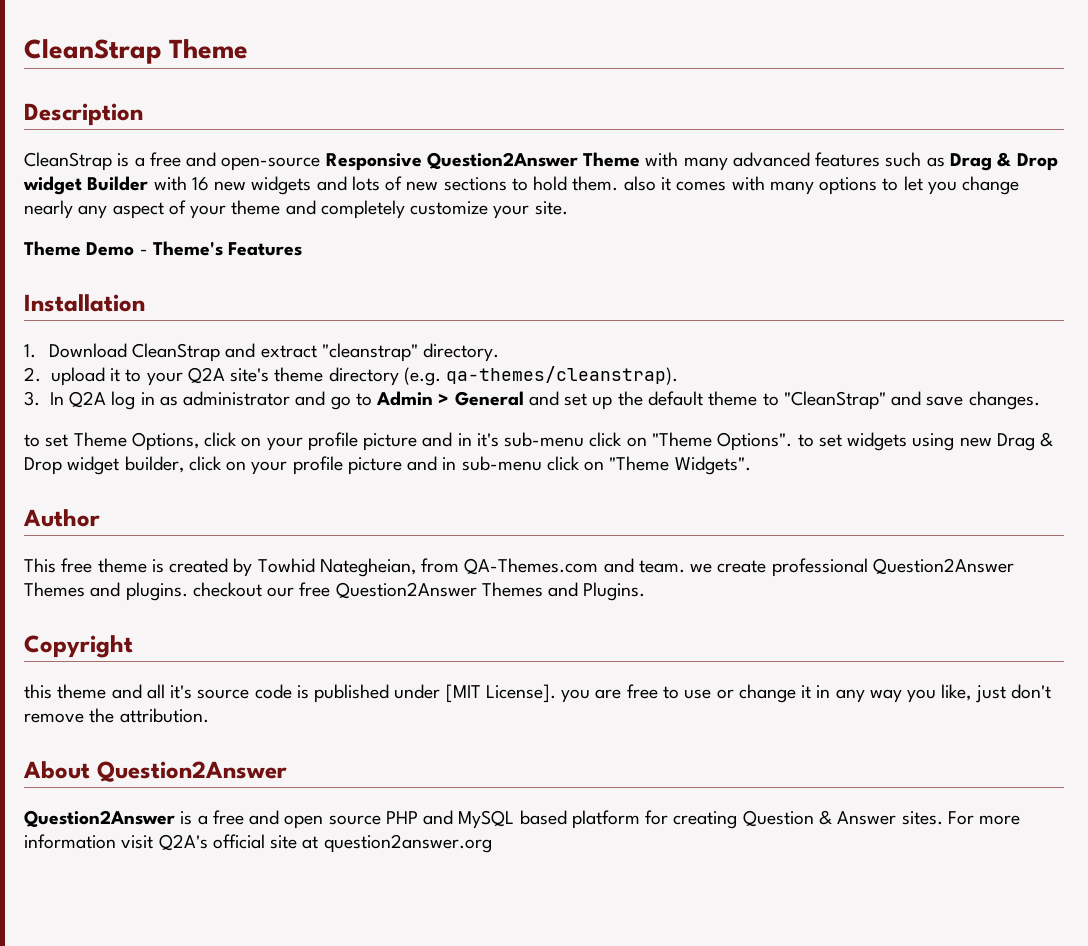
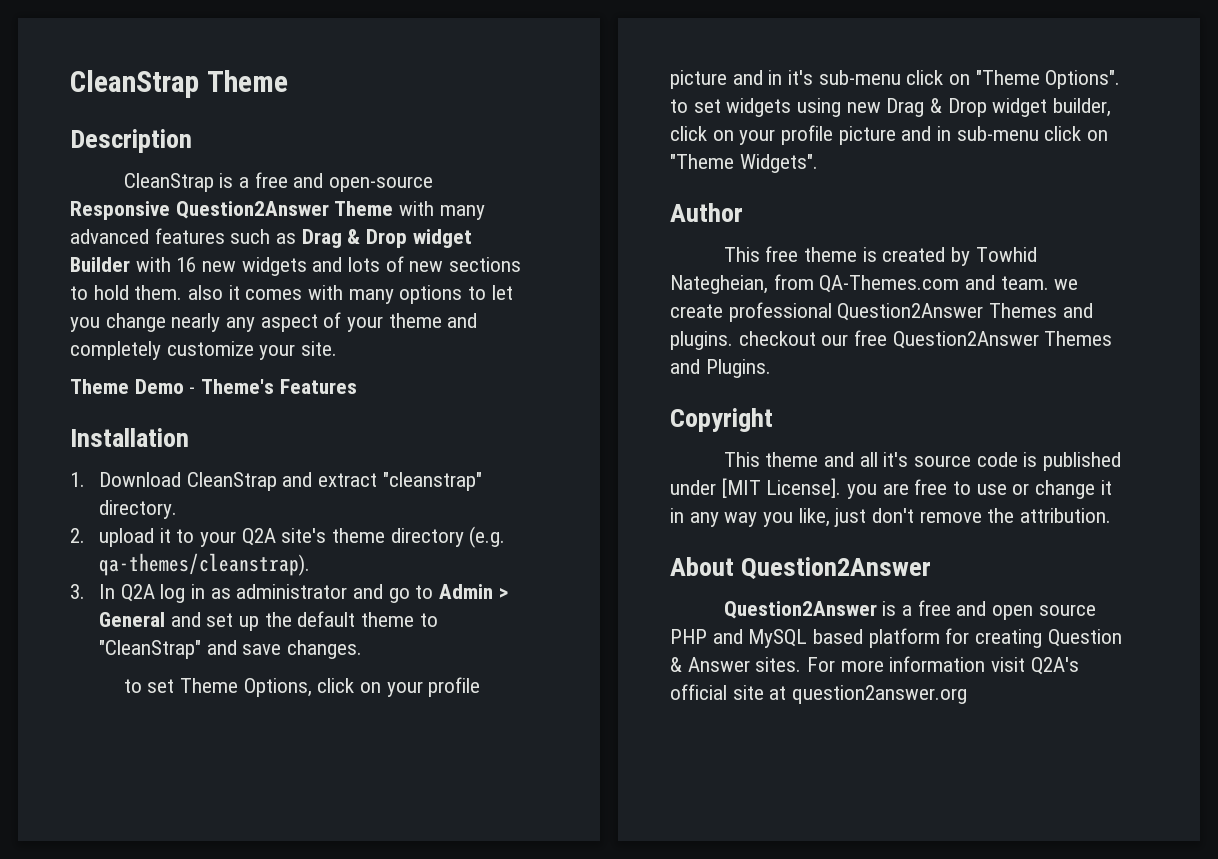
- this theme and all it's source code is published under [MIT License]. you are free to use or change it in any way you like, just don't remove the attribution.
+ This theme and all it's source code is published under [MIT License]. you are free to use or change it in any way you like, just don't remove the attribution.

